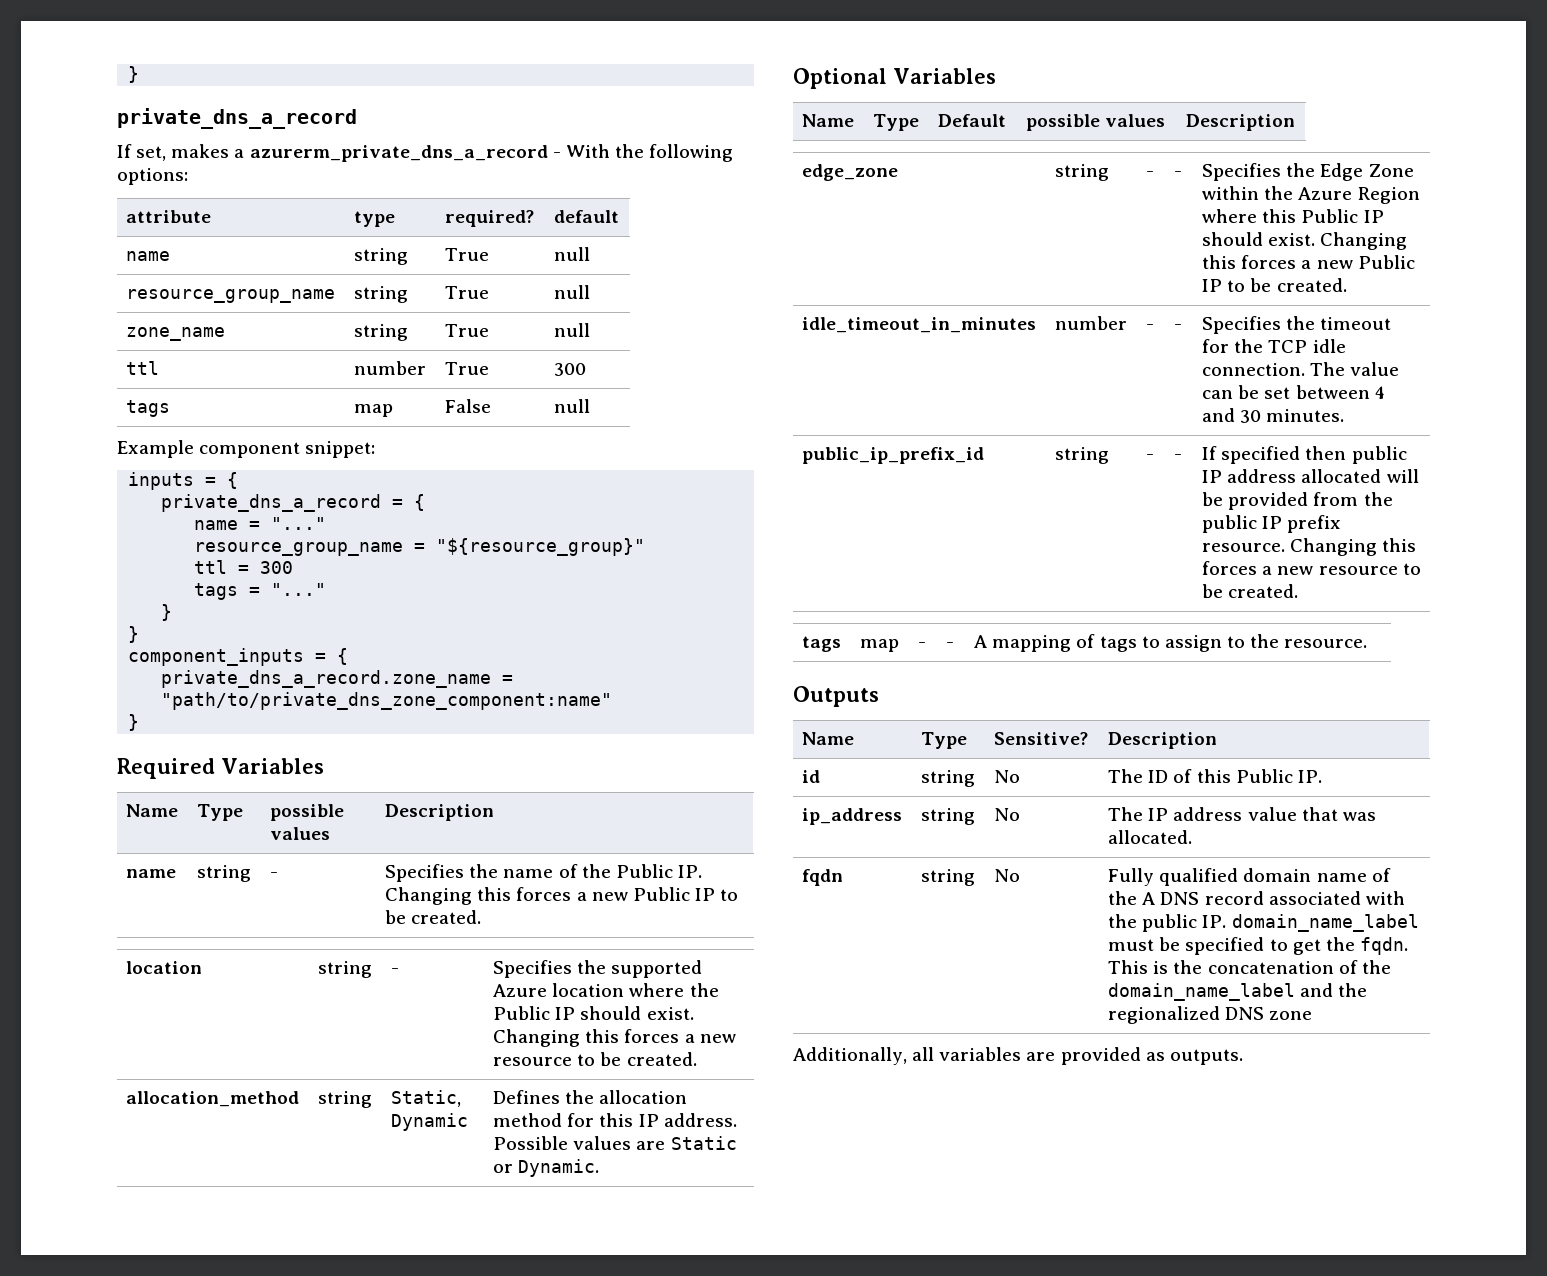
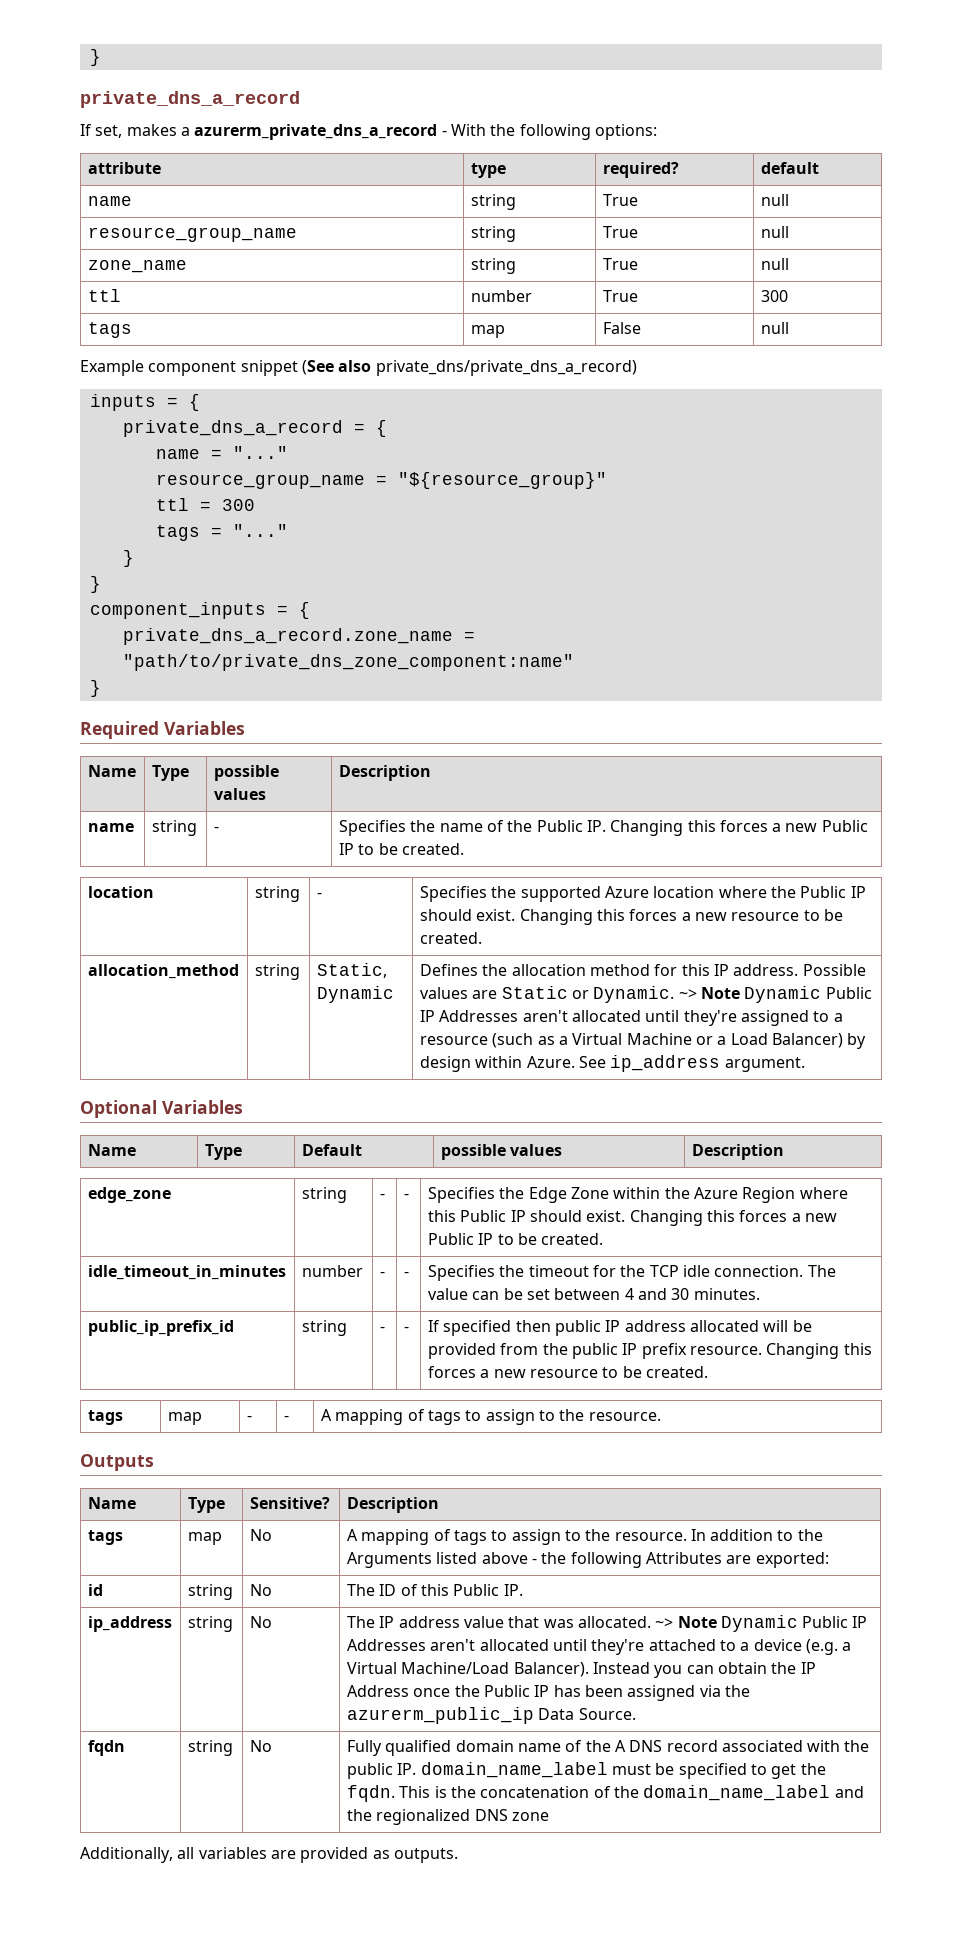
- Example component snippet:
+ Example component snippet (See also private_dns/private_dns_a_record)
+ ~> Note Dynamic Public IP Addresses aren't allocated until they're assigned to a resource (such as a Virtual Machine or a Load Balancer) by design within Azure. See ip_address argument.
+ tags | map | No | A mapping of tags to assign to the resource. In addition to the Arguments listed above - the following Attributes are exported:
+ ~> Note Dynamic Public IP Addresses aren't allocated until they're attached to a device (e.g. a Virtual Machine/Load Balancer). Instead you can obtain the IP Address once the Public IP has been assigned via the azurerm_public_ip Data Source.

